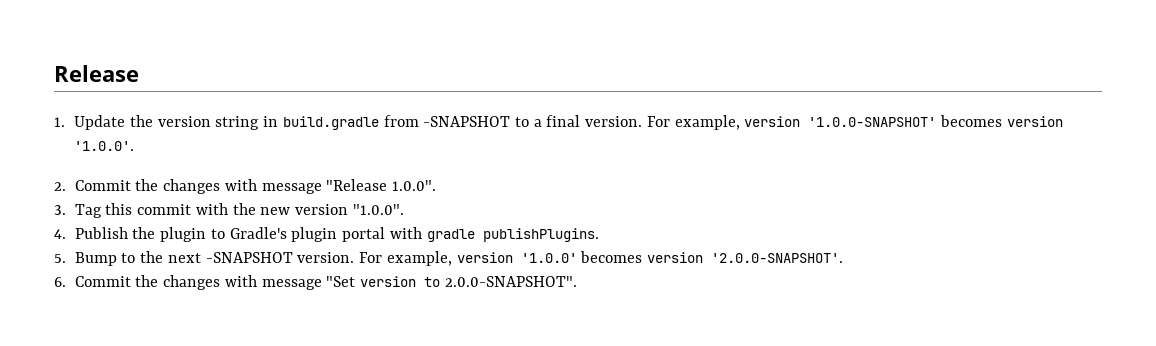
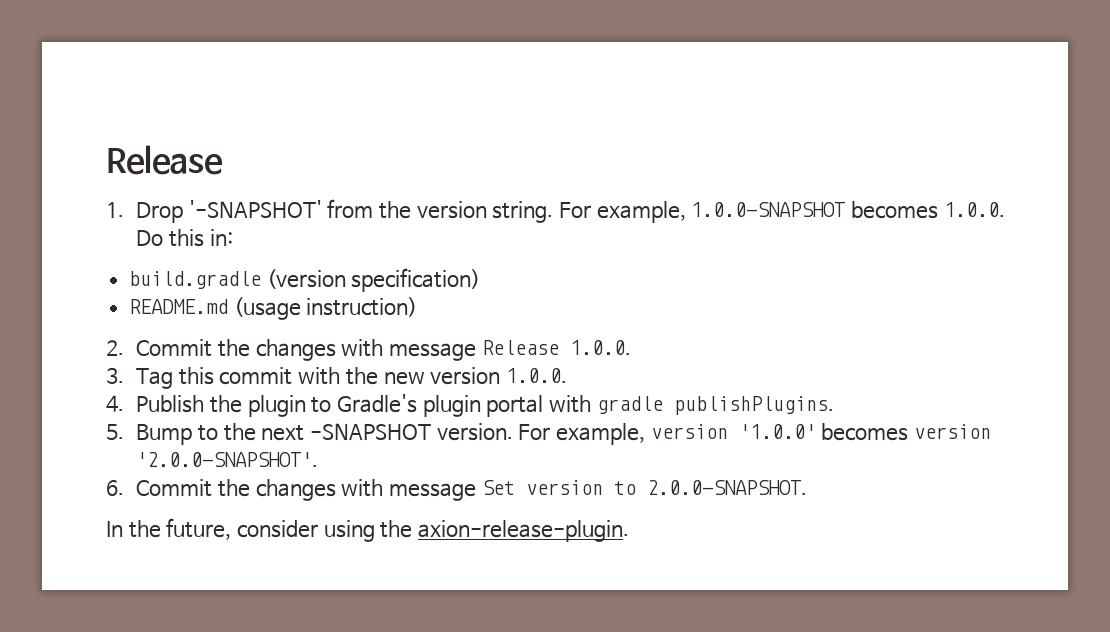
- 1. Update the version string in build.gradle from -SNAPSHOT to a final version. For example, version '1.0.0-SNAPSHOT' becomes version '1.0.0'.
+ 1. Drop '-SNAPSHOT' from the version string. For example, 1.0.0-SNAPSHOT becomes 1.0.0. Do this in:
+ build.gradle (version specification)
+ README.md (usage instruction)
- 2. Commit the changes with message "Release 1.0.0".
+ 2. Commit the changes with message Release 1.0.0.
- 3. Tag this commit with the new version "1.0.0".
+ 3. Tag this commit with the new version 1.0.0.
- 6. Commit the changes with message "Set version to 2.0.0-SNAPSHOT".
+ 6. Commit the changes with message Set version to 2.0.0-SNAPSHOT.
+ In the future, consider using the axion-release-plugin.

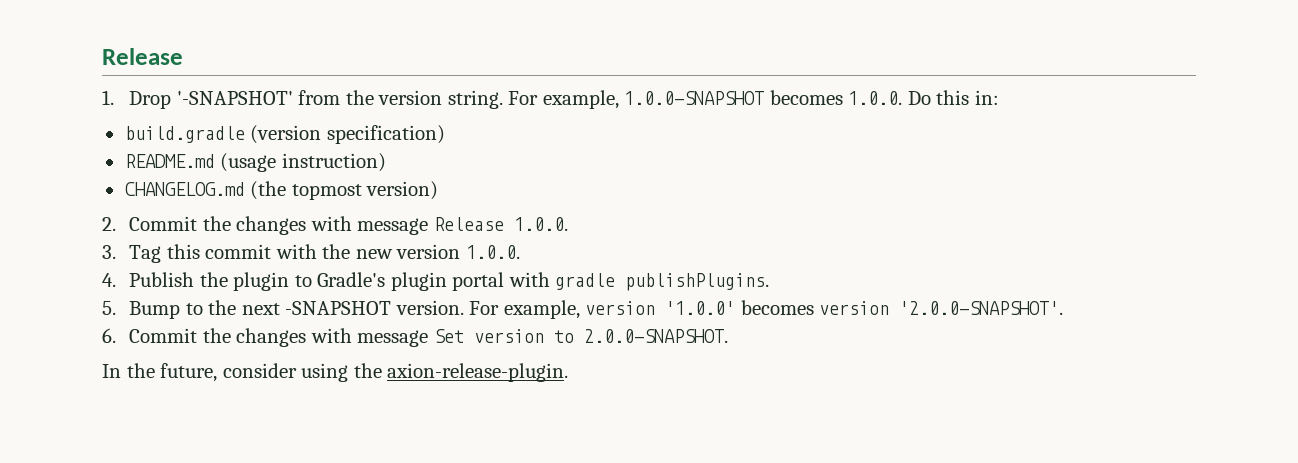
+ CHANGELOG.md (the topmost version)

